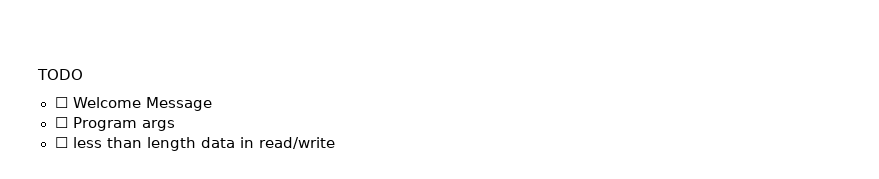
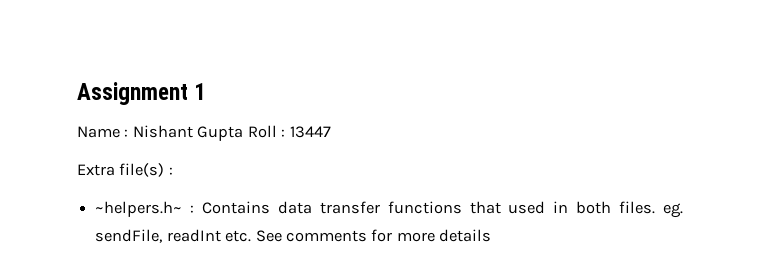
- TODO
- ☐ Welcome Message
- ☐ Program args
- ☐ less than length data in read/write
+ Assignment 1
+ Name : Nishant Gupta Roll : 13447
+ Extra file(s) :
+ ~helpers.h~ : Contains data transfer functions that used in both files. eg. sendFile, readInt etc. See comments for more details

